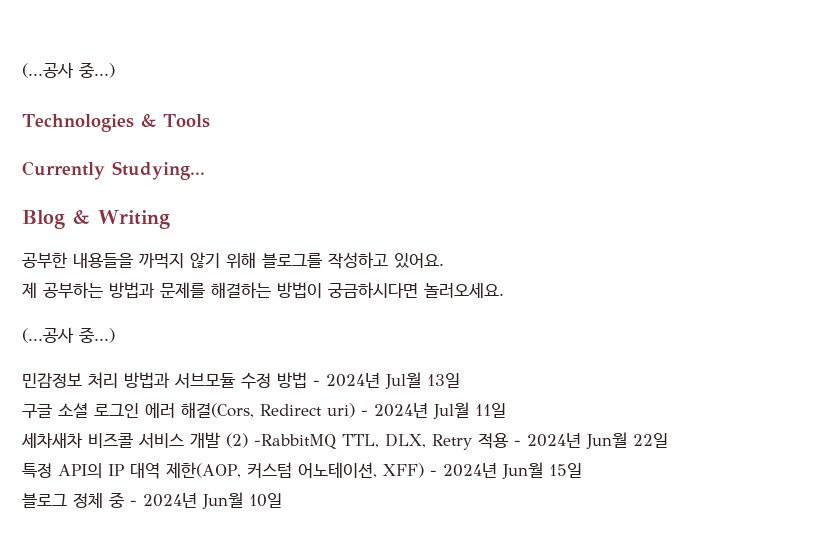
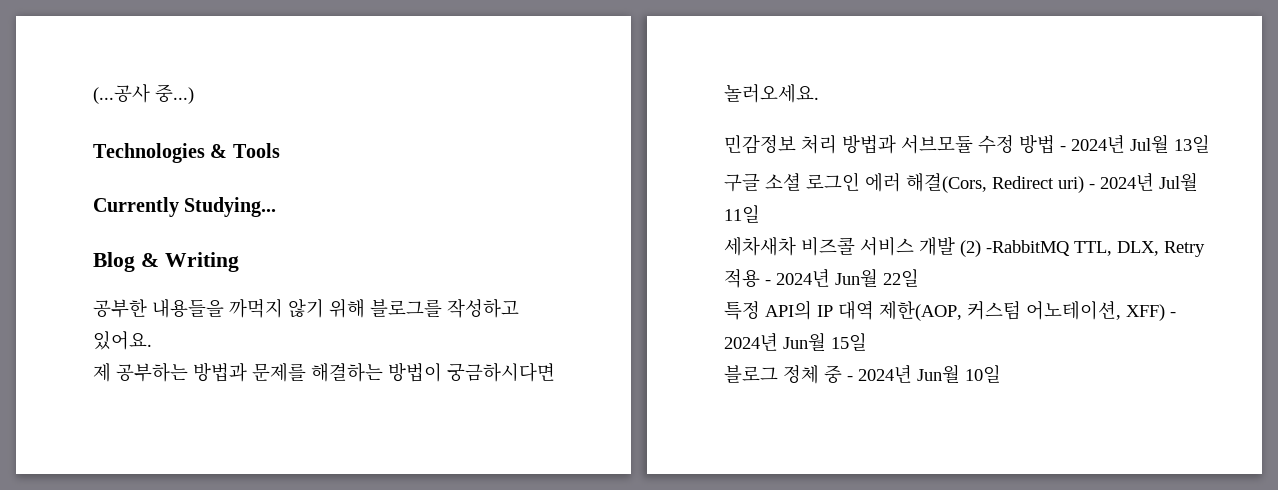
  제 공부하는 방법과 문제를 해결하는 방법이 궁금하시다면 놀러오세요.
- (...공사 중...)

